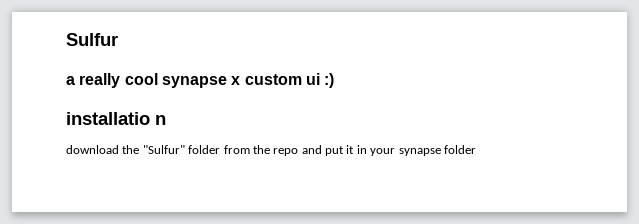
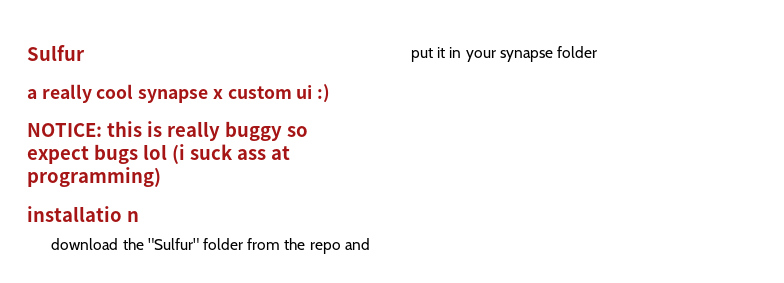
+ NOTICE: this is really buggy so expect bugs lol (i suck ass at programming)

